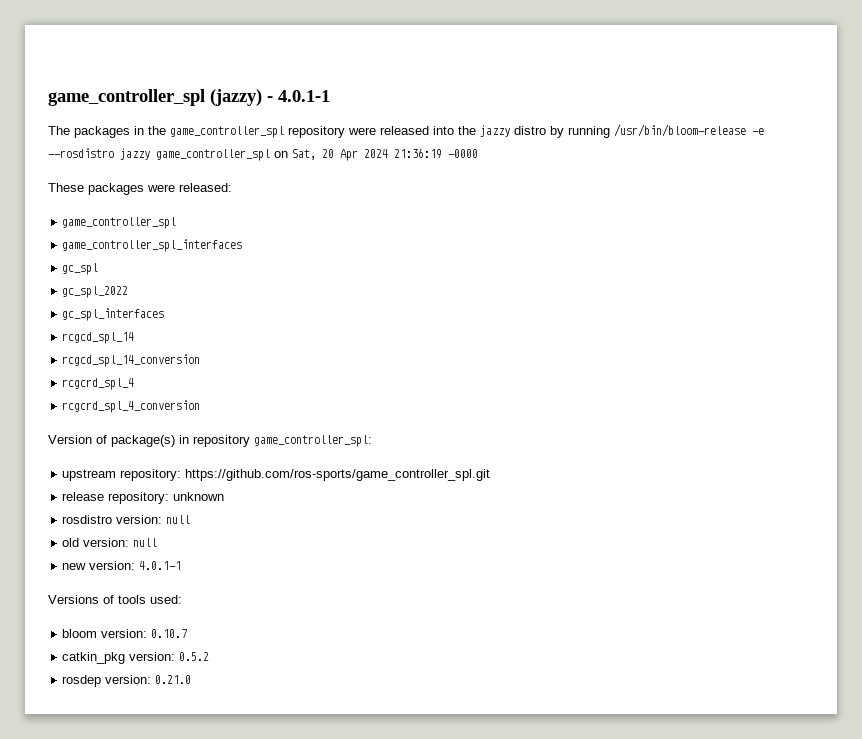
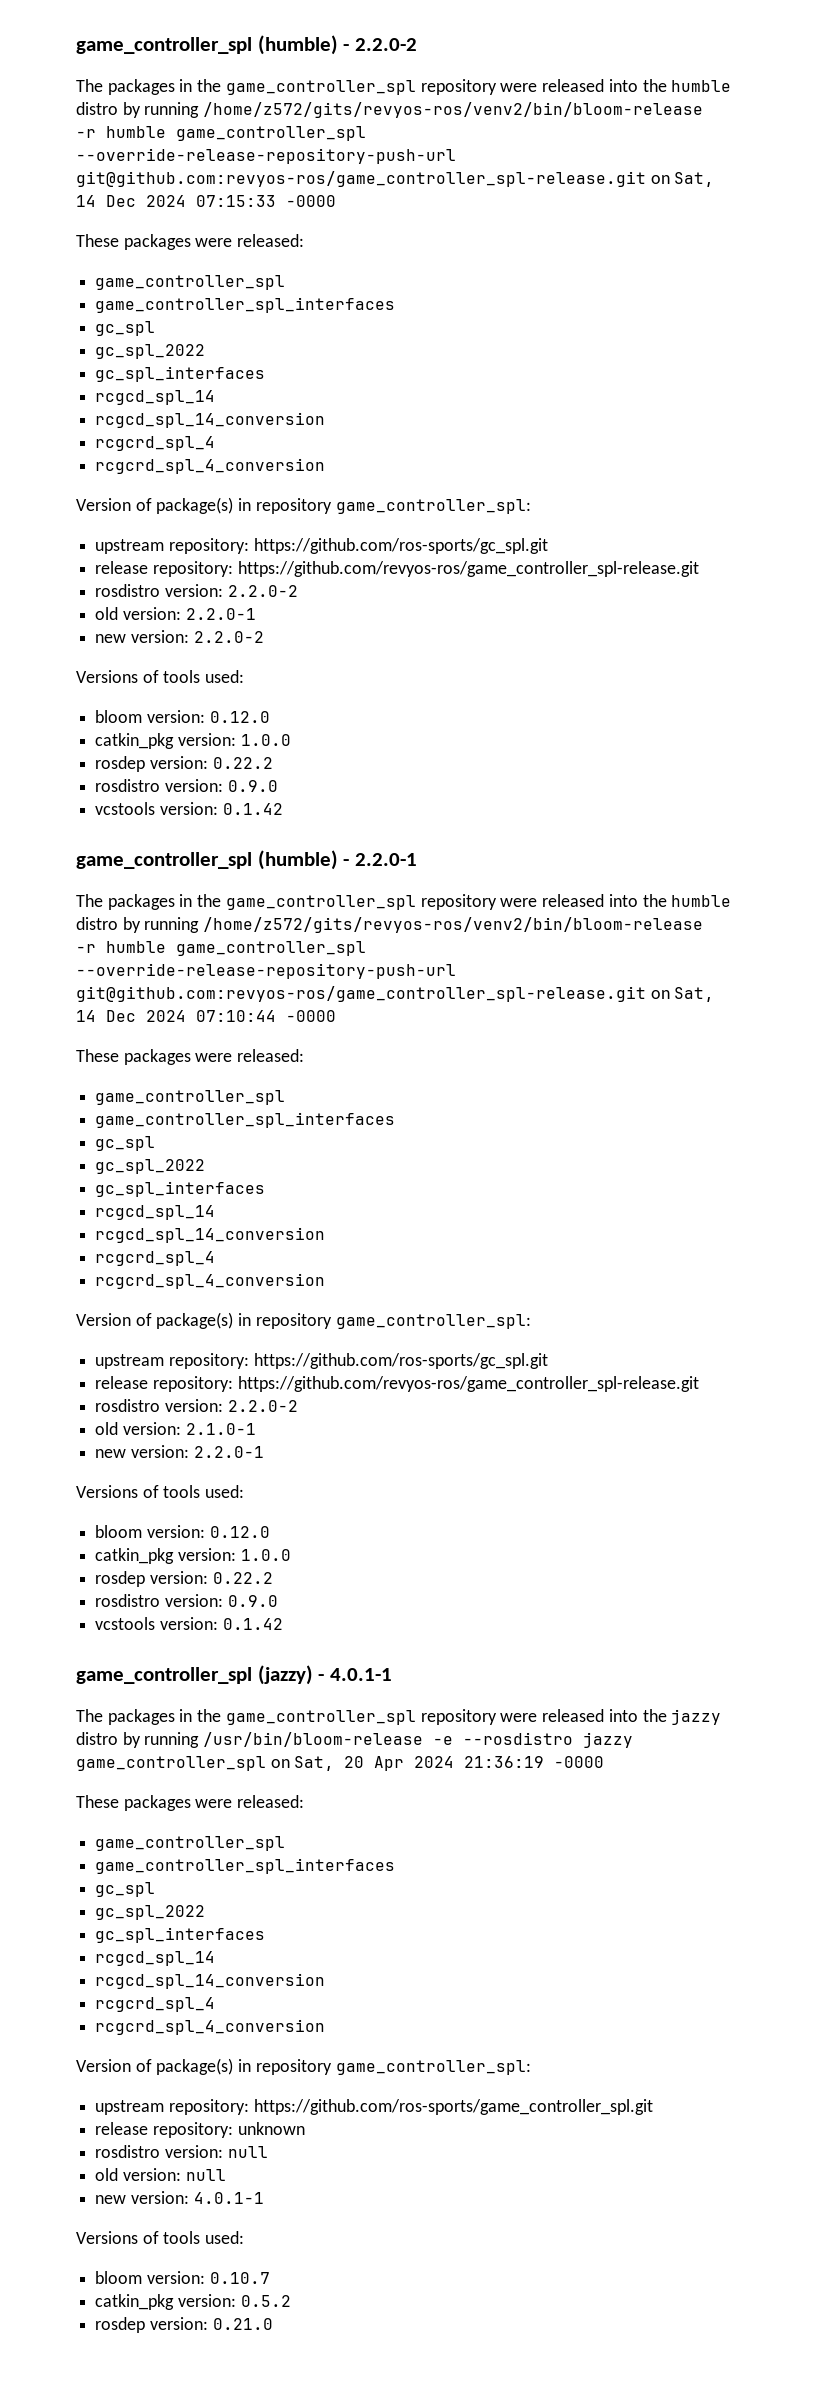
+ game_controller_spl (humble) - 2.2.0-2
+ The packages in the game_controller_spl repository were released into the humble distro by running /home/z572/gits/revyos-ros/venv2/bin/bloom-release -r humble game_controller_spl --override-release-repository-push-url git@github.com:revyos-ros/game_controller_spl-release.git on Sat, 14 Dec 2024 07:15:33 -0000
+ These packages were released:
+ game_controller_spl
+ game_controller_spl_interfaces
+ gc_spl
+ gc_spl_2022
+ gc_spl_interfaces
+ rcgcd_spl_14
+ rcgcd_spl_14_conversion
+ rcgcrd_spl_4
+ rcgcrd_spl_4_conversion
+ Version of package(s) in repository game_controller_spl:
+ upstream repository: https://github.com/ros-sports/gc_spl.git
+ release repository: https://github.com/revyos-ros/game_controller_spl-release.git
+ rosdistro version: 2.2.0-2
+ old version: 2.2.0-1
+ new version: 2.2.0-2
+ Versions of tools used:
+ bloom version: 0.12.0
+ catkin_pkg version: 1.0.0
+ rosdep version: 0.22.2
+ rosdistro version: 0.9.0
+ vcstools version: 0.1.42
+ game_controller_spl (humble) - 2.2.0-1
+ The packages in the game_controller_spl repository were released into the humble distro by running /home/z572/gits/revyos-ros/venv2/bin/bloom-release -r humble game_controller_spl --override-release-repository-push-url git@github.com:revyos-ros/game_controller_spl-release.git on Sat, 14 Dec 2024 07:10:44 -0000
+ These packages were released:
+ game_controller_spl
+ game_controller_spl_interfaces
+ gc_spl
+ gc_spl_2022
+ gc_spl_interfaces
+ rcgcd_spl_14
+ rcgcd_spl_14_conversion
+ rcgcrd_spl_4
+ rcgcrd_spl_4_conversion
+ Version of package(s) in repository game_controller_spl:
+ upstream repository: https://github.com/ros-sports/gc_spl.git
+ release repository: https://github.com/revyos-ros/game_controller_spl-release.git
+ rosdistro version: 2.2.0-2
+ old version: 2.1.0-1
+ new version: 2.2.0-1
+ Versions of tools used:
+ bloom version: 0.12.0
+ catkin_pkg version: 1.0.0
+ rosdep version: 0.22.2
+ rosdistro version: 0.9.0
+ vcstools version: 0.1.42

